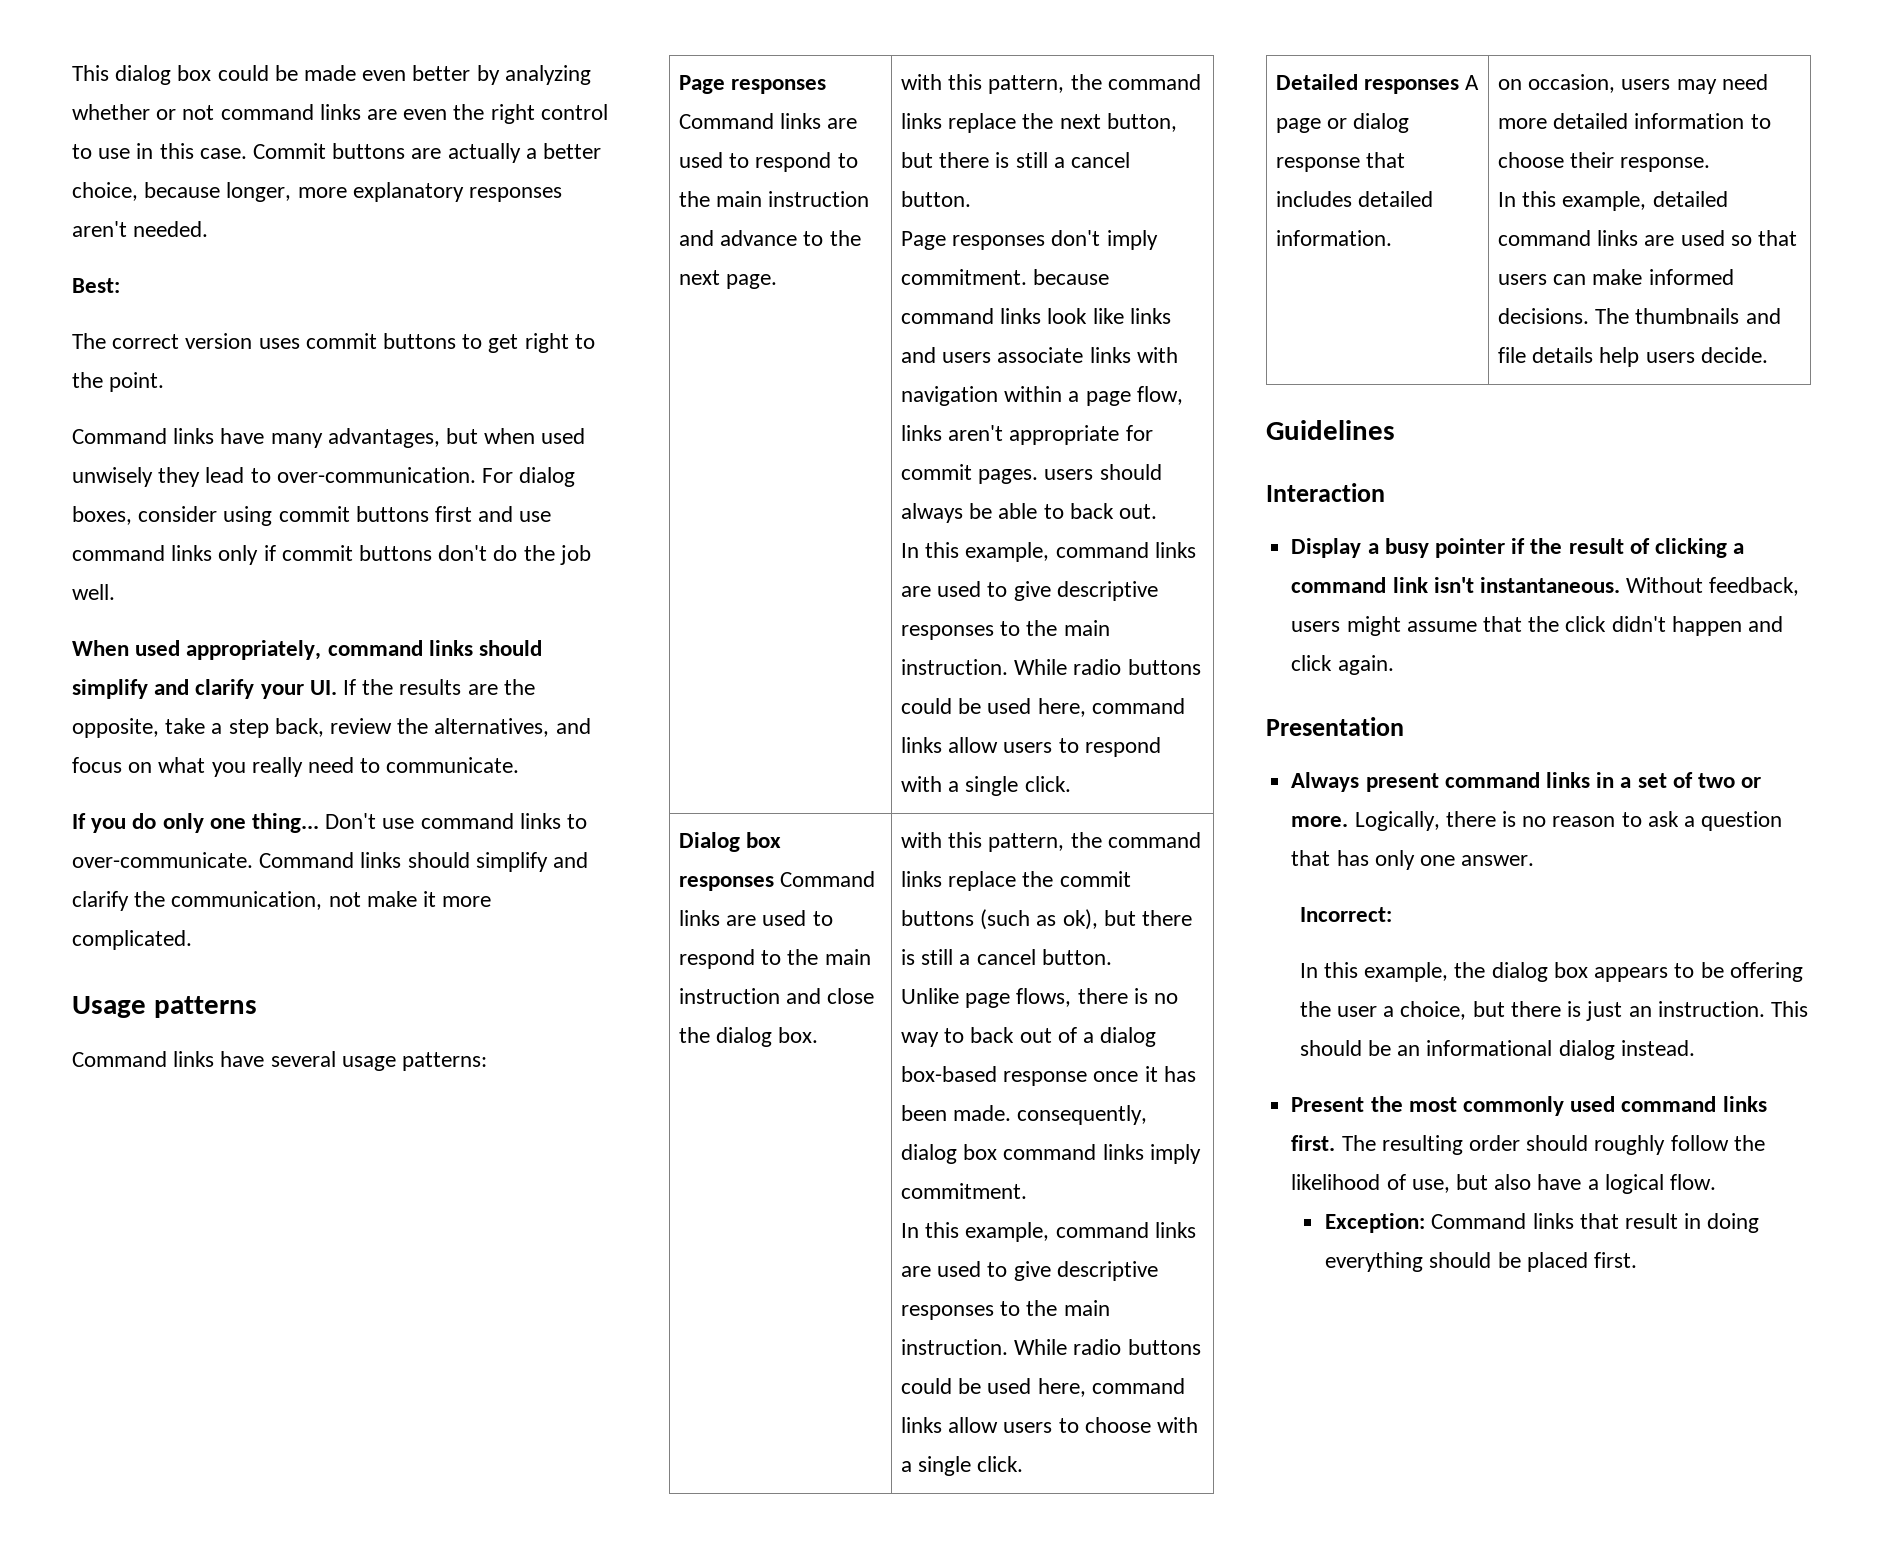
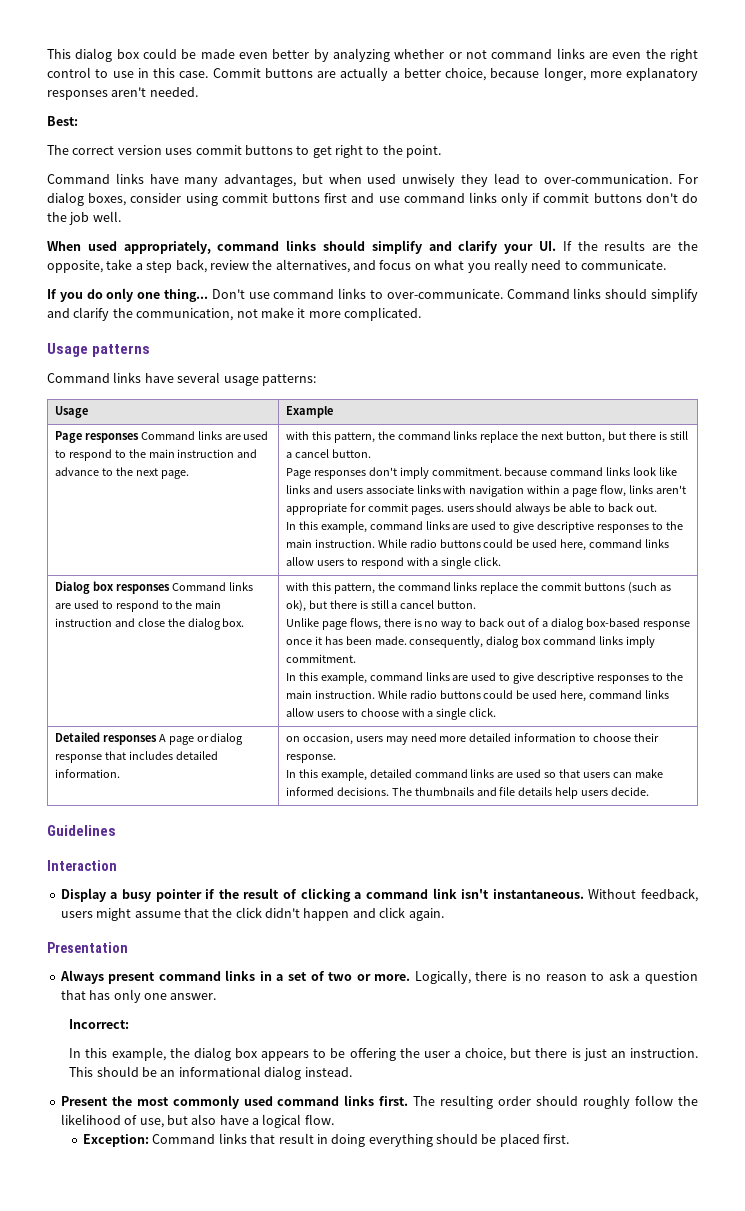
+ Usage | Example

